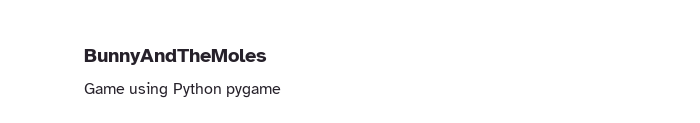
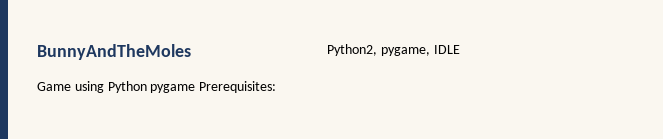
- Game using Python pygame
+ Game using Python pygame Prerequisites: Python2, pygame, IDLE

